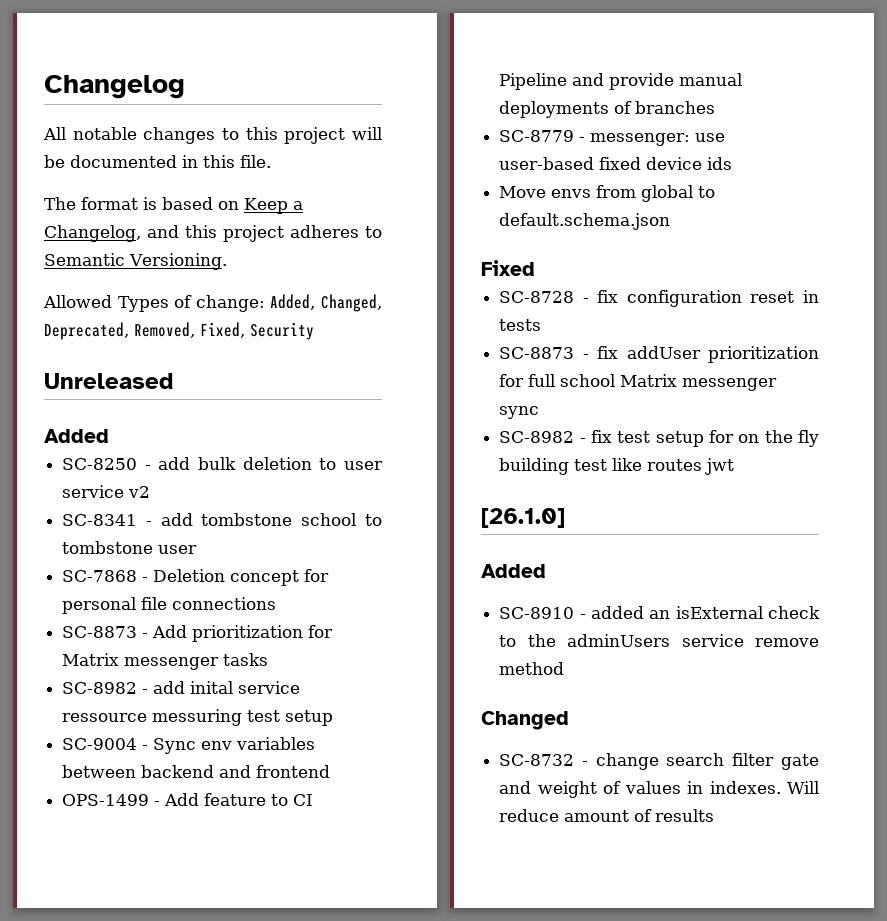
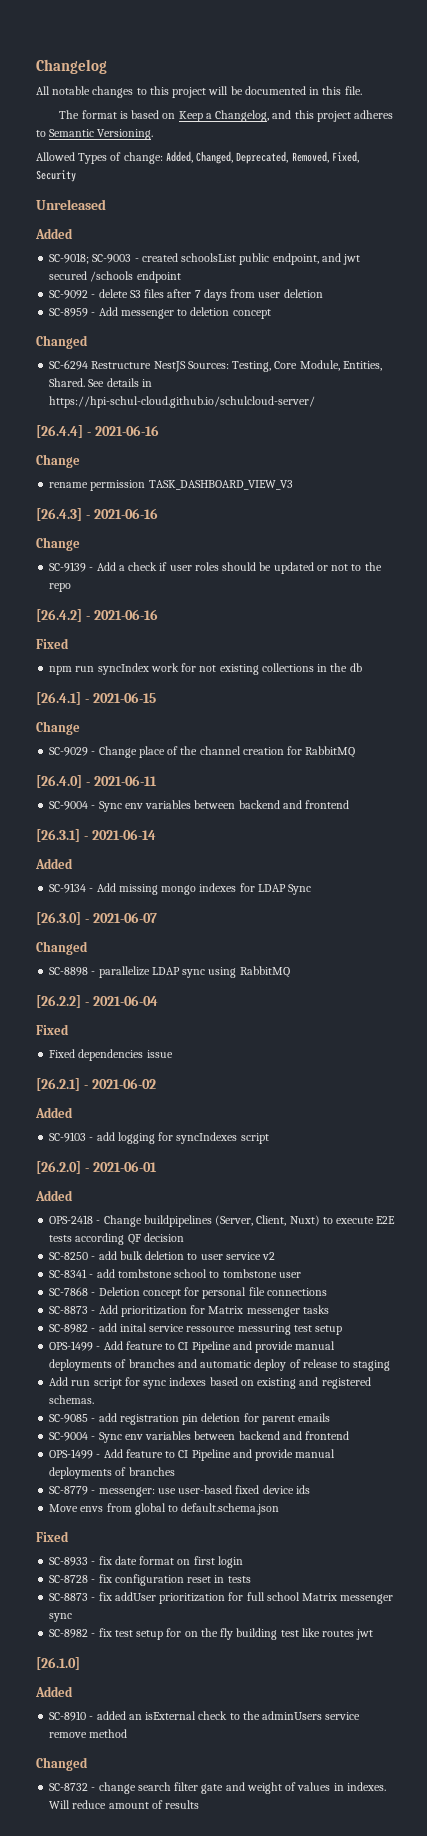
+ SC-9018; SC-9003 - created schoolsList public endpoint, and jwt secured /schools endpoint
+ SC-9092 - delete S3 files after 7 days from user deletion
+ SC-8959 - Add messenger to deletion concept
+ Changed
+ SC-6294 Restructure NestJS Sources: Testing, Core Module, Entities, Shared. See details in https://hpi-schul-cloud.github.io/schulcloud-server/
+ [26.4.4] - 2021-06-16
+ Change
+ rename permission TASK_DASHBOARD_VIEW_V3
+ [26.4.3] - 2021-06-16
+ Change
+ SC-9139 - Add a check if user roles should be updated or not to the repo
+ [26.4.2] - 2021-06-16
+ Fixed
+ npm run syncIndex work for not existing collections in the db
+ [26.4.1] - 2021-06-15
+ Change
+ SC-9029 - Change place of the channel creation for RabbitMQ
+ [26.4.0] - 2021-06-11
+ SC-9004 - Sync env variables between backend and frontend
+ [26.3.1] - 2021-06-14
+ Added
+ SC-9134 - Add missing mongo indexes for LDAP Sync
+ [26.3.0] - 2021-06-07
+ Changed
+ SC-8898 - parallelize LDAP sync using RabbitMQ
+ [26.2.2] - 2021-06-04
+ Fixed
+ Fixed dependencies issue
+ [26.2.1] - 2021-06-02
+ Added
+ SC-9103 - add logging for syncIndexes script
+ [26.2.0] - 2021-06-01
+ Added
+ OPS-2418 - Change buildpipelines (Server, Client, Nuxt) to execute E2E tests according QF decision
+ OPS-1499 - Add feature to CI Pipeline and provide manual deployments of branches and automatic deploy of release to staging
+ Add run script for sync indexes based on existing and registered schemas.
+ SC-9085 - add registration pin deletion for parent emails
+ SC-8933 - fix date format on first login

